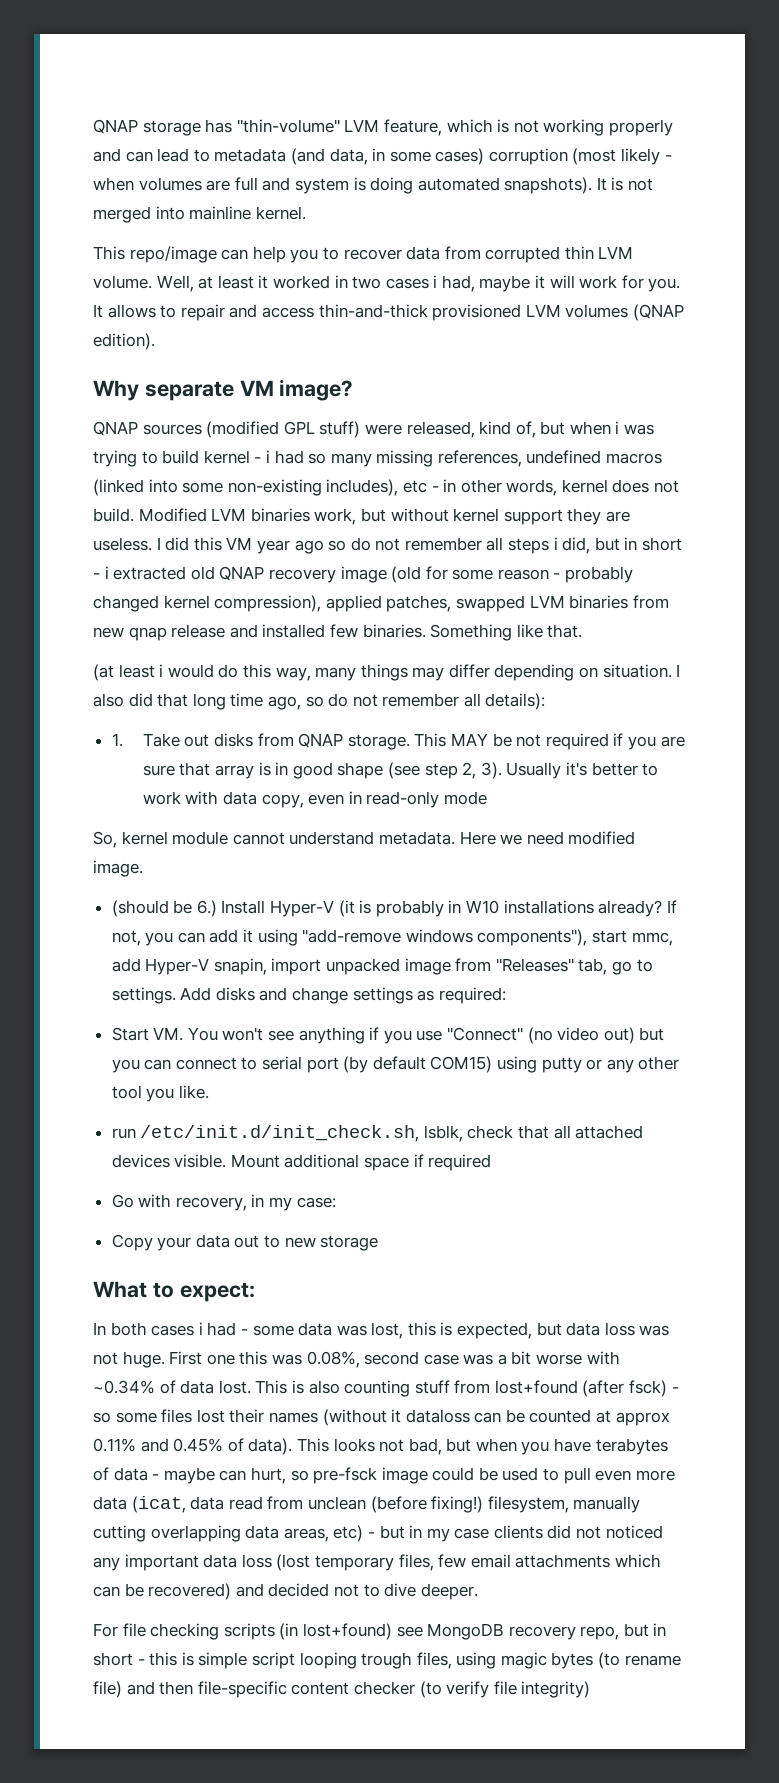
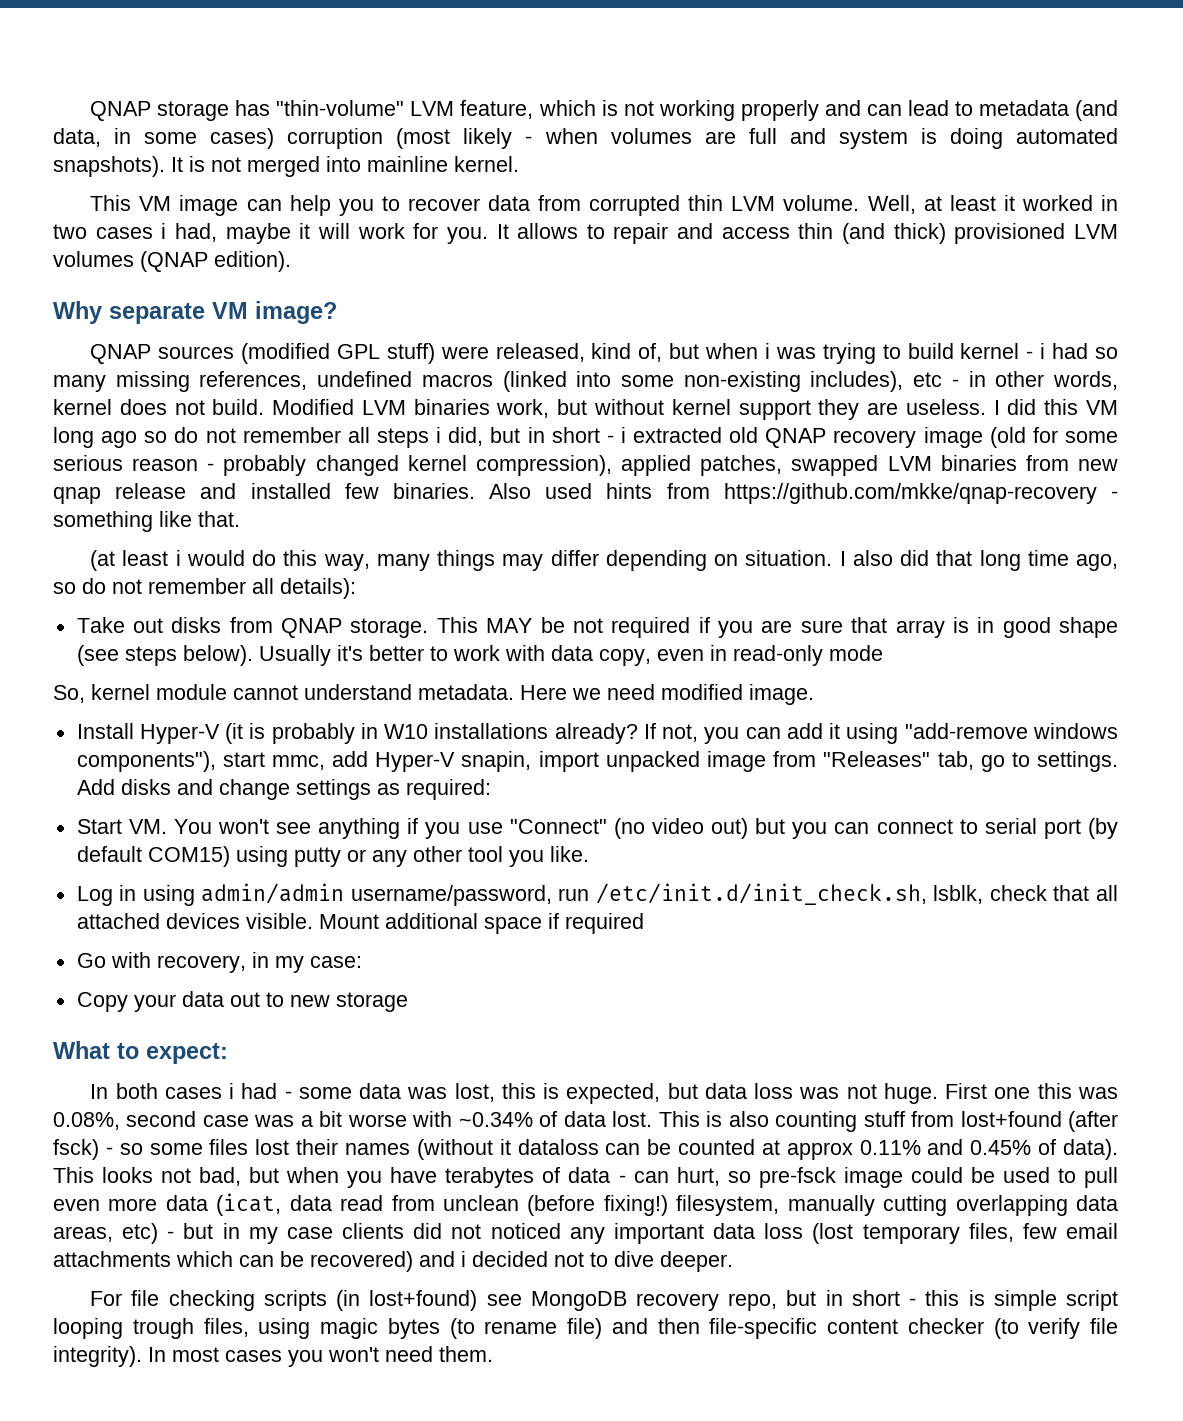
- This repo/image can help you to recover data from corrupted thin LVM volume.
+ This VM image can help you to recover data from corrupted thin LVM volume.
- It allows to repair and access thin-and-thick provisioned LVM volumes (QNAP edition).
+ It allows to repair and access thin (and thick) provisioned LVM volumes (QNAP edition).
- I did this VM year ago so do not remember all steps i did, but in short - i extracted old QNAP recovery image (old for some reason - probably changed kernel compression), applied patches, swapped LVM binaries from new qnap release and installed few binaries.
+ I did this VM long ago so do not remember all steps i did, but in short - i extracted old QNAP recovery image (old for some serious reason - probably changed kernel compression), applied patches, swapped LVM binaries from new qnap release and installed few binaries.
- Something like that.
+ Also used hints from https://github.com/mkke/qnap-recovery - something like that.
- 1. Take out disks from QNAP storage.
+ Take out disks from QNAP storage.
- This MAY be not required if you are sure that array is in good shape (see step 2, 3).
+ This MAY be not required if you are sure that array is in good shape (see steps below).
- (should be 6.) Install Hyper-V (it is probably in W10 installations already?
+ Install Hyper-V (it is probably in W10 installations already?
- run /etc/init.d/init_check.sh, lsblk, check that all attached devices visible.
+ Log in using admin/admin username/password, run /etc/init.d/init_check.sh, lsblk, check that all attached devices visible.
- This looks not bad, but when you have terabytes of data - maybe can hurt, so pre-fsck image could be used to pull even more data (icat, data read from unclean (before fixing!) filesystem, manually cutting overlapping data areas, etc) - but in my case clients did not noticed any important data loss (lost temporary files, few email attachments which can be recovered) and decided not to dive deeper.
+ This looks not bad, but when you have terabytes of data - can hurt, so pre-fsck image could be used to pull even more data (icat, data read from unclean (before fixing!) filesystem, manually cutting overlapping data areas, etc) - but in my case clients did not noticed any important data loss (lost temporary files, few email attachments which can be recovered) and i decided not to dive deeper.
- For file checking scripts (in lost+found) see MongoDB recovery repo, but in short - this is simple script looping trough files, using magic bytes (to rename file) and then file-specific content checker (to verify file integrity)
+ For file checking scripts (in lost+found) see MongoDB recovery repo, but in short - this is simple script looping trough files, using magic bytes (to rename file) and then file-specific content checker (to verify file integrity). In most cases you won't need them.

